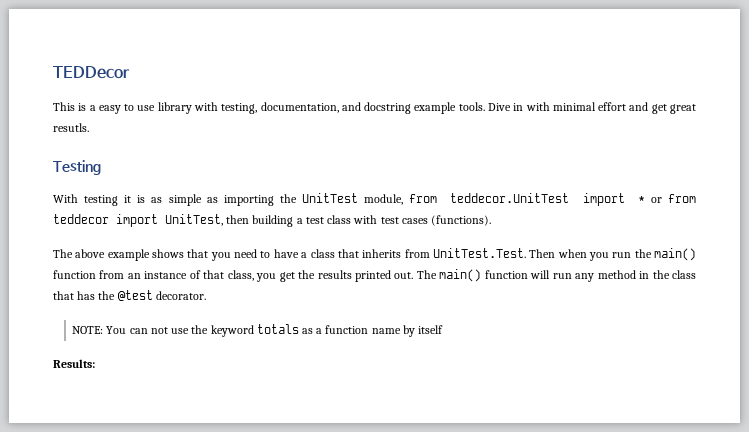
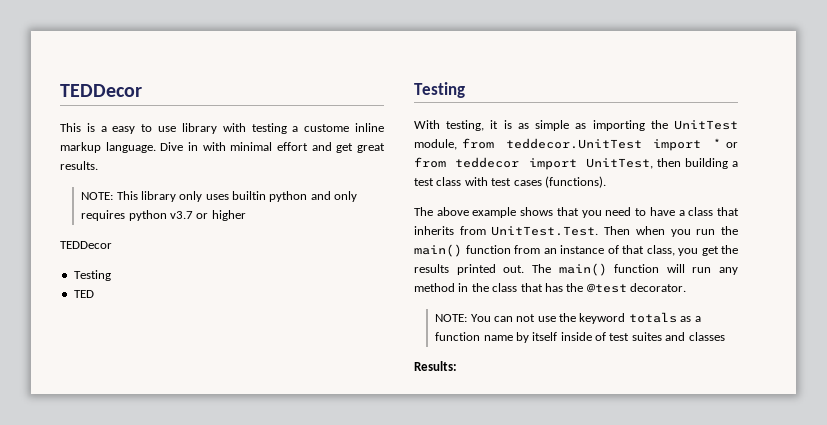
- This is a easy to use library with testing, documentation, and docstring example tools.
+ This is a easy to use library with testing a custome inline markup language.
- Dive in with minimal effort and get great resutls.
+ Dive in with minimal effort and get great results.
+ NOTE: This library only uses builtin python and only requires python v3.7 or higher
+ TEDDecor
+ Testing
+ TED
- With testing it is as simple as importing the UnitTest module, from teddecor.UnitTest import * or from teddecor import UnitTest, then building a test class with test cases (functions).
+ With testing, it is as simple as importing the UnitTest module, from teddecor.UnitTest import * or from teddecor import UnitTest, then building a test class with test cases (functions).
- NOTE: You can not use the keyword totals as a function name by itself
+ NOTE: You can not use the keyword totals as a function name by itself inside of test suites and classes

